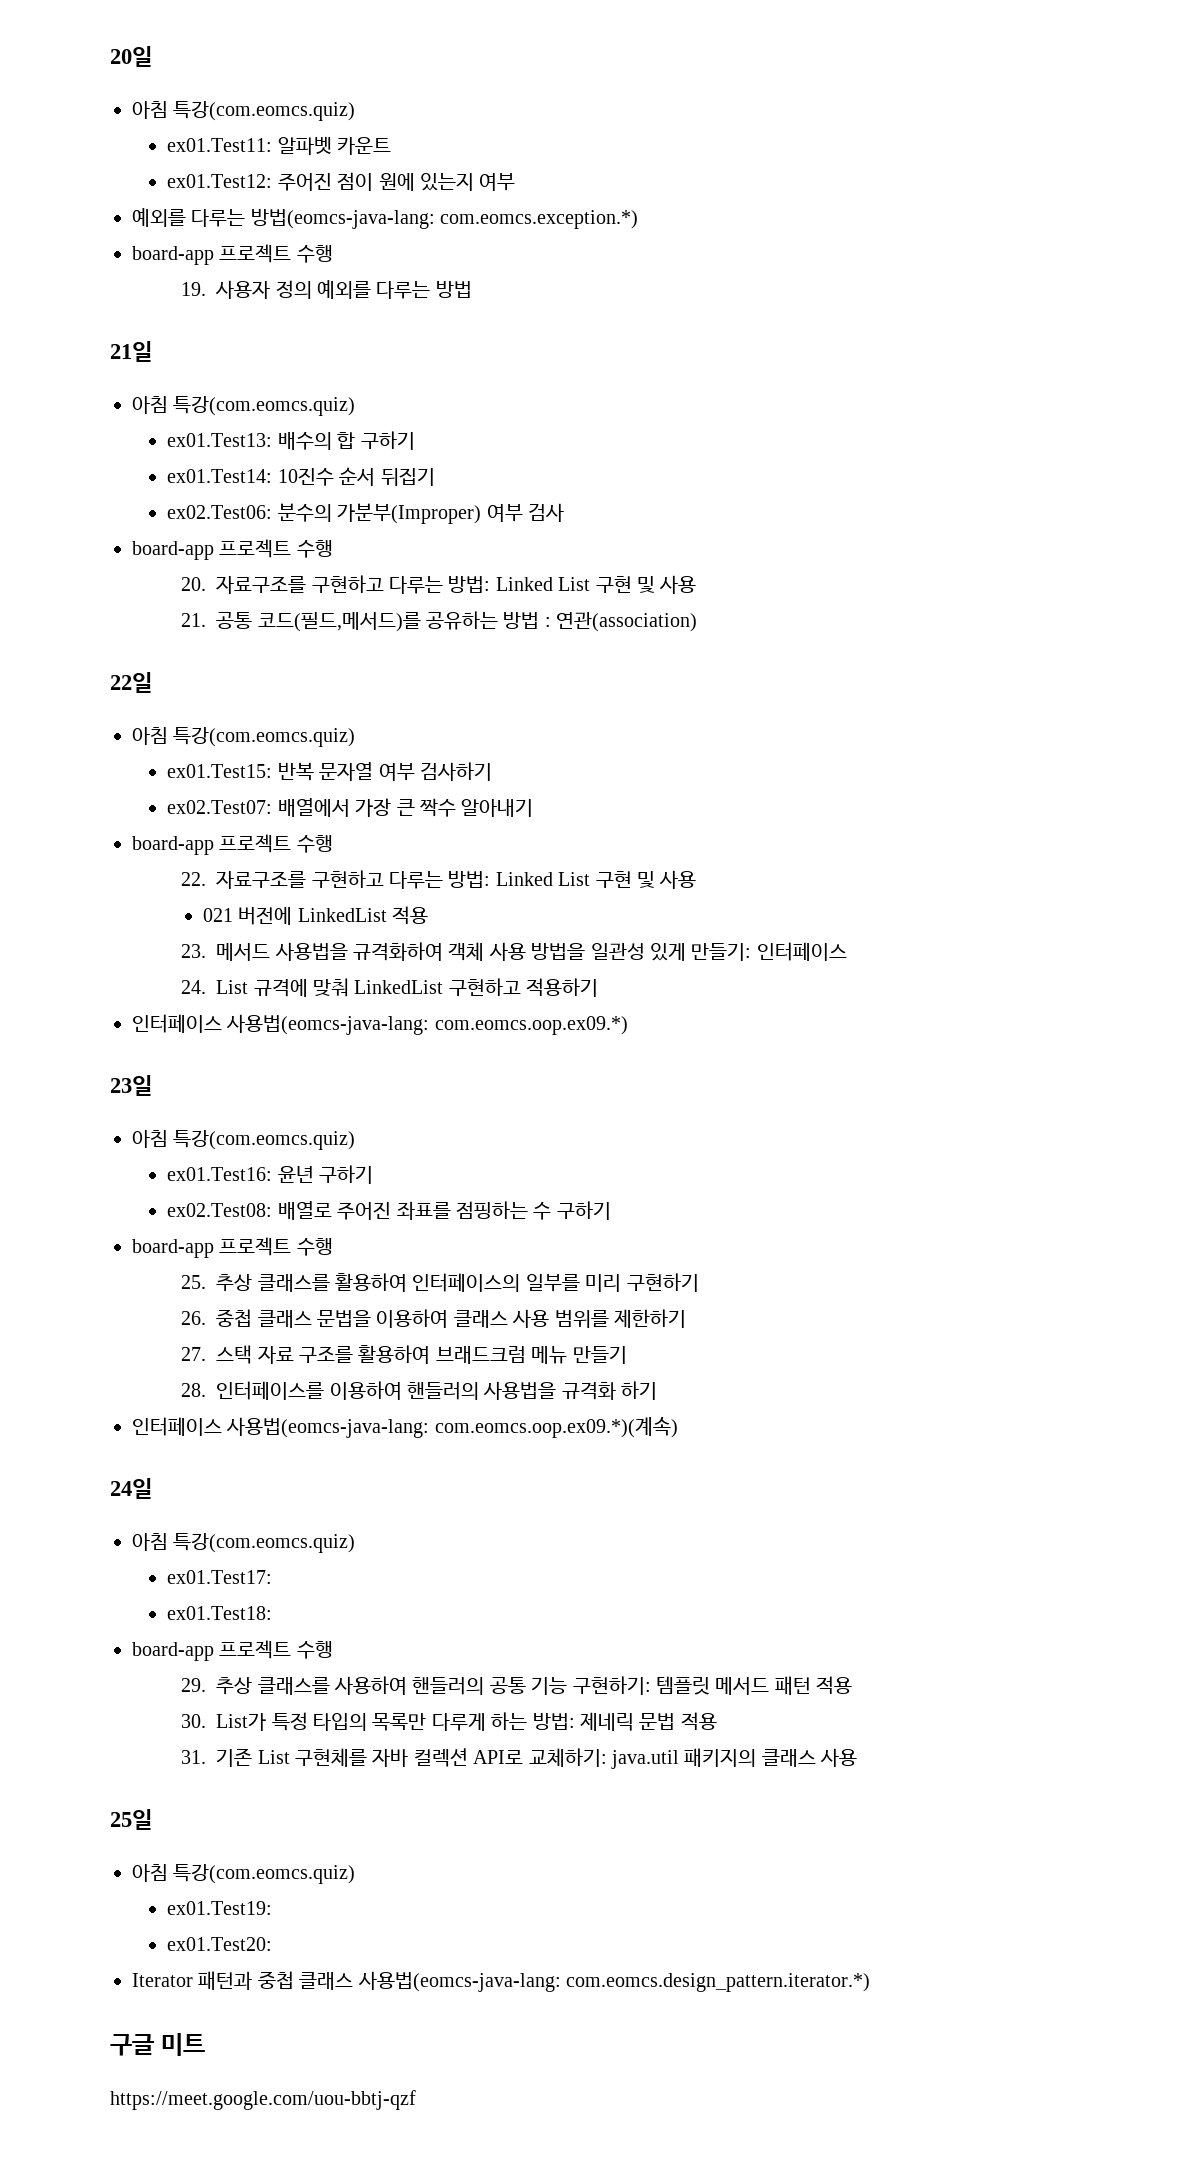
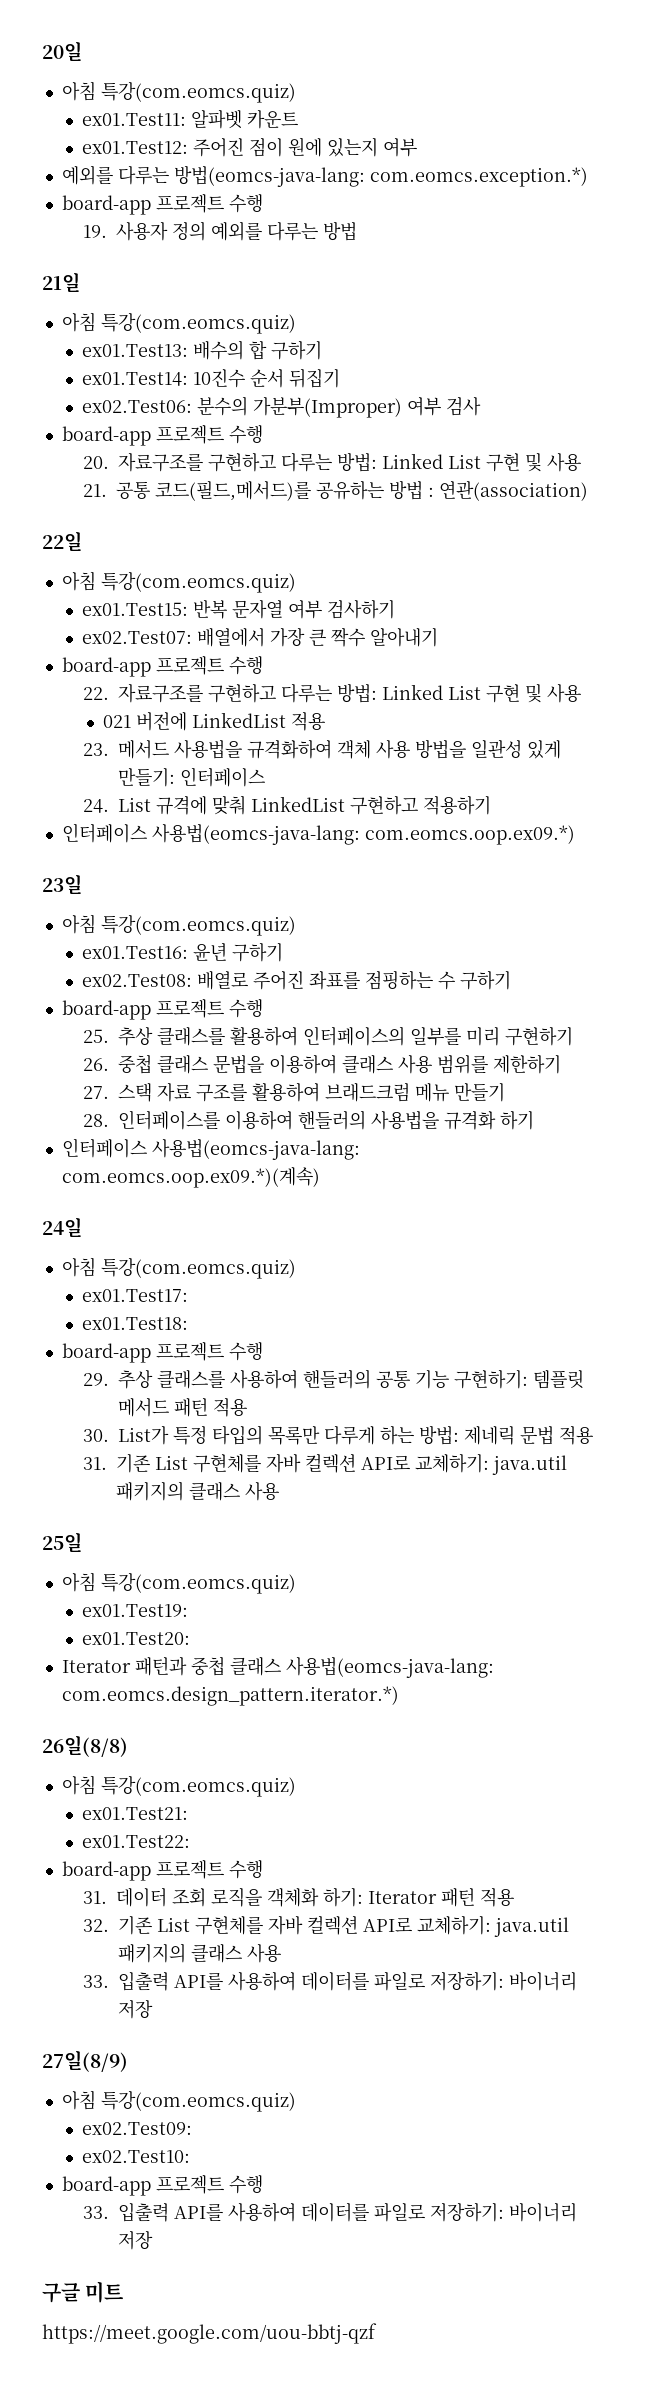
+ 26일(8/8)
+ 아침 특강(com.eomcs.quiz)
+ ex01.Test21:
+ ex01.Test22:
+ board-app 프로젝트 수행
+ 31. 데이터 조회 로직을 객체화 하기: Iterator 패턴 적용
+ 32. 기존 List 구현체를 자바 컬렉션 API로 교체하기: java.util 패키지의 클래스 사용
+ 33. 입출력 API를 사용하여 데이터를 파일로 저장하기: 바이너리 저장
+ 27일(8/9)
+ 아침 특강(com.eomcs.quiz)
+ ex02.Test09:
+ ex02.Test10:
+ board-app 프로젝트 수행
+ 33. 입출력 API를 사용하여 데이터를 파일로 저장하기: 바이너리 저장

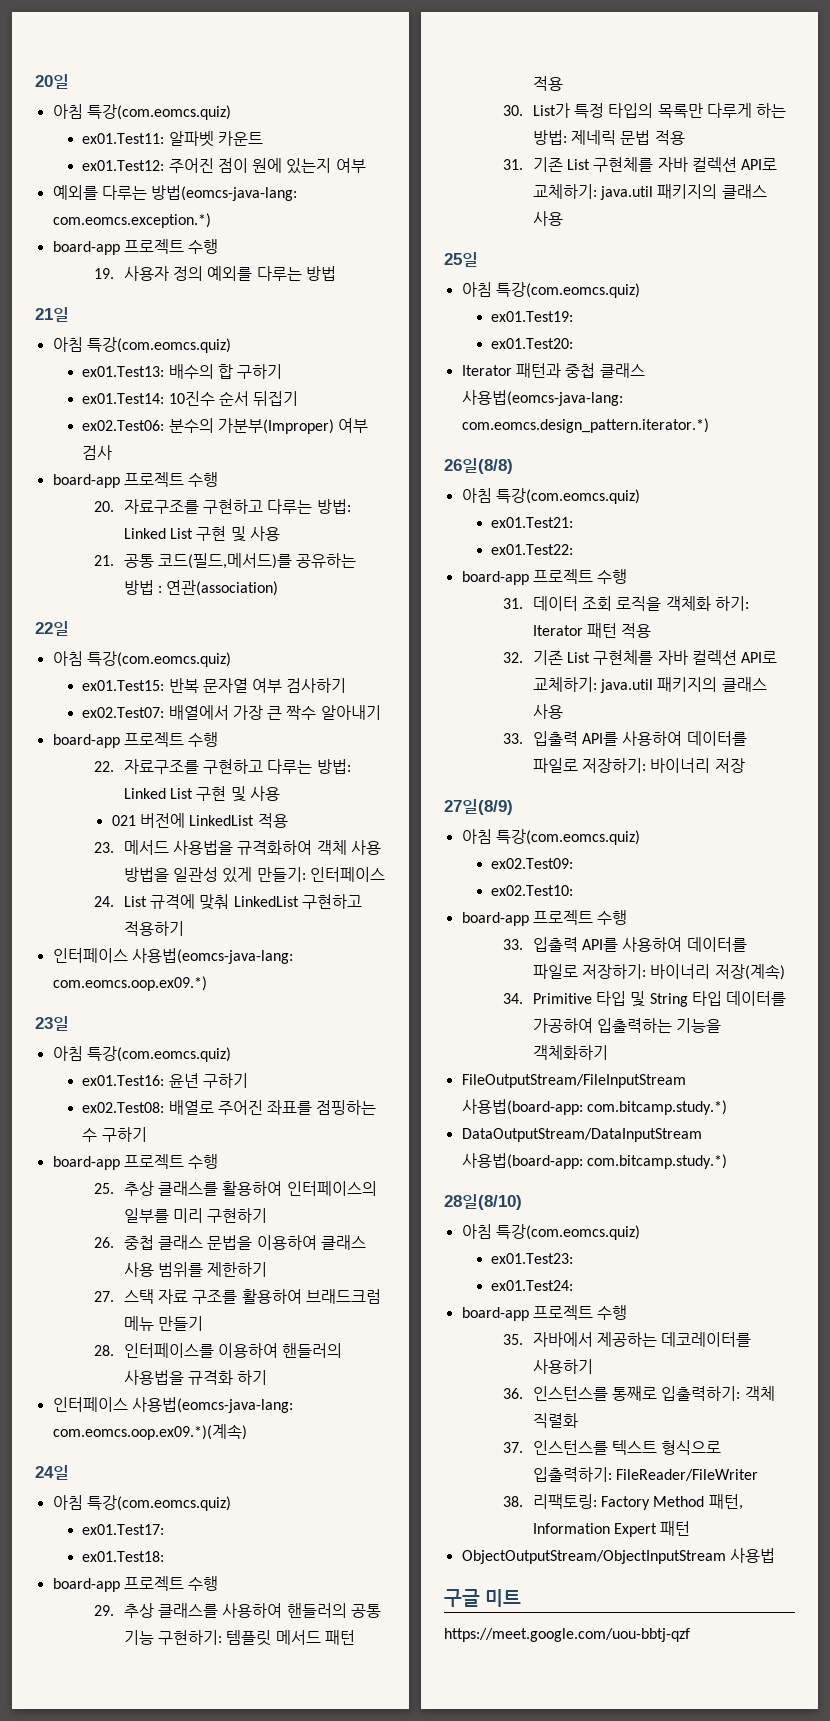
  ex02.Test10:
  board-app 프로젝트 수행
- 33. 입출력 API를 사용하여 데이터를 파일로 저장하기: 바이너리 저장
+ 33. 입출력 API를 사용하여 데이터를 파일로 저장하기: 바이너리 저장(계속)
+ 34. Primitive 타입 및 String 타입 데이터를 가공하여 입출력하는 기능을 객체화하기
+ FileOutputStream/FileInputStream 사용법(board-app: com.bitcamp.study.*)
+ DataOutputStream/DataInputStream 사용법(board-app: com.bitcamp.study.*)
+ 28일(8/10)
+ 아침 특강(com.eomcs.quiz)
+ ex01.Test23:
+ ex01.Test24:
+ board-app 프로젝트 수행
+ 35. 자바에서 제공하는 데코레이터를 사용하기
+ 36. 인스턴스를 통째로 입출력하기: 객체 직렬화
+ 37. 인스턴스를 텍스트 형식으로 입출력하기: FileReader/FileWriter
+ 38. 리팩토링: Factory Method 패턴, Information Expert 패턴
+ ObjectOutputStream/ObjectInputStream 사용법

